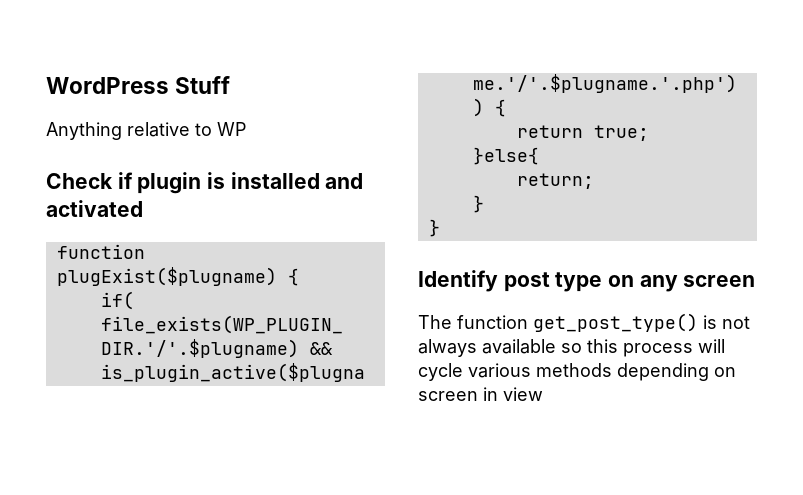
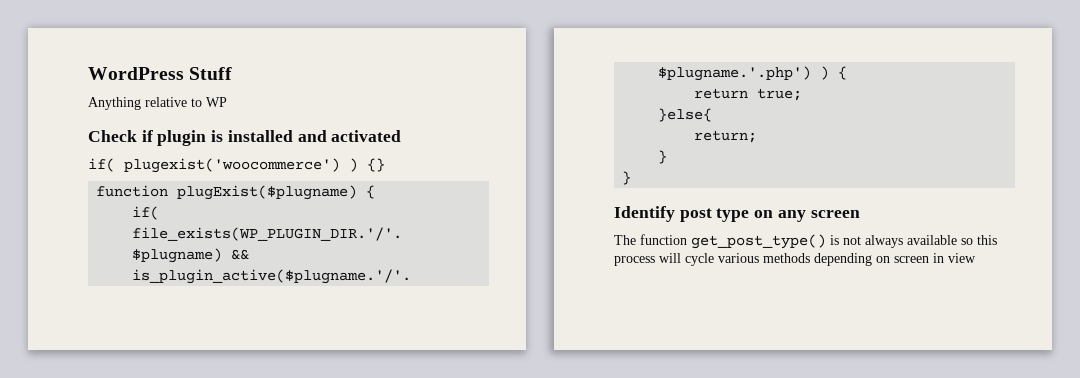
+ if( plugexist('woocommerce') ) {}

